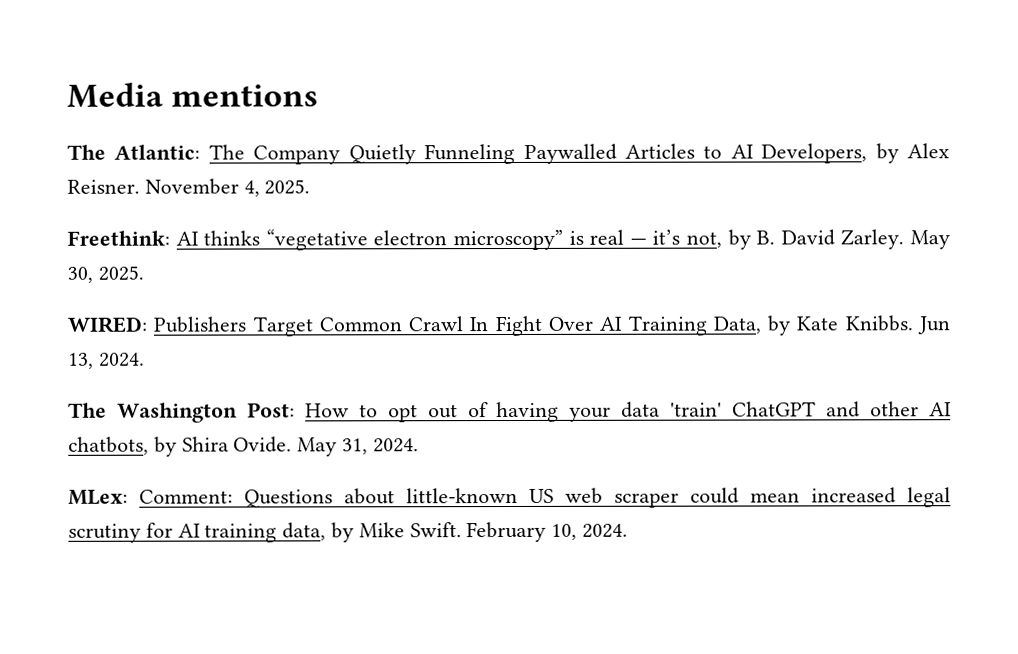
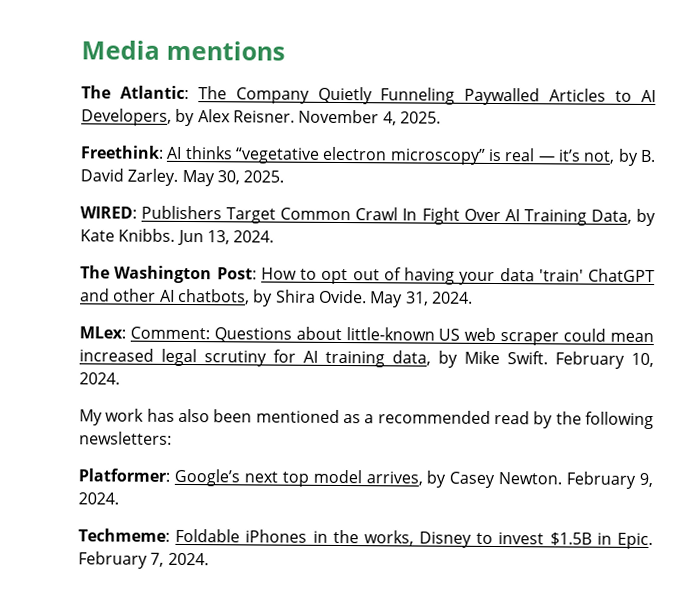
+ My work has also been mentioned as a recommended read by the following newsletters:
+ Platformer: Google’s next top model arrives, by Casey Newton. February 9, 2024.
+ Techmeme: Foldable iPhones in the works, Disney to invest $1.5B in Epic. February 7, 2024.

